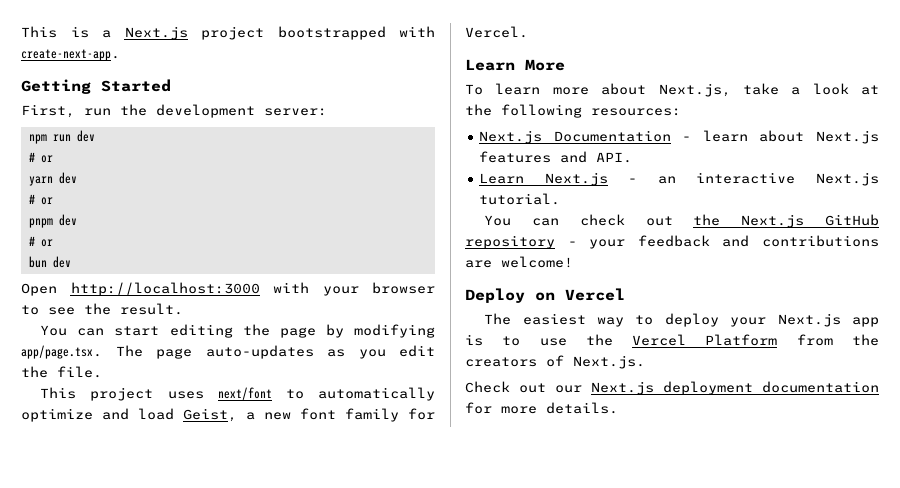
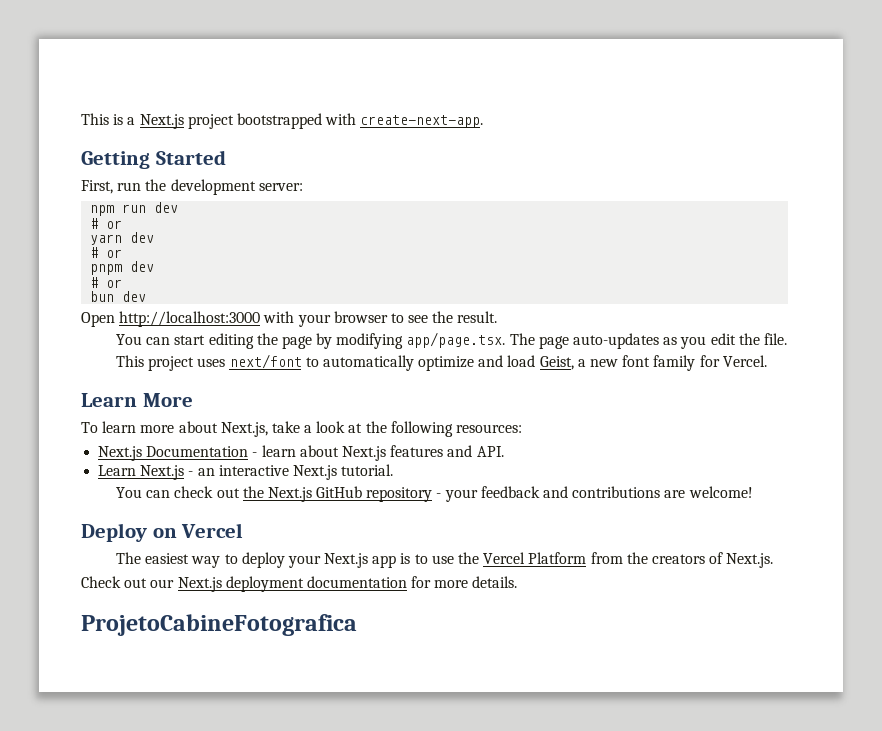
+ ProjetoCabineFotografica

